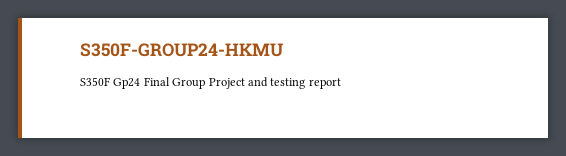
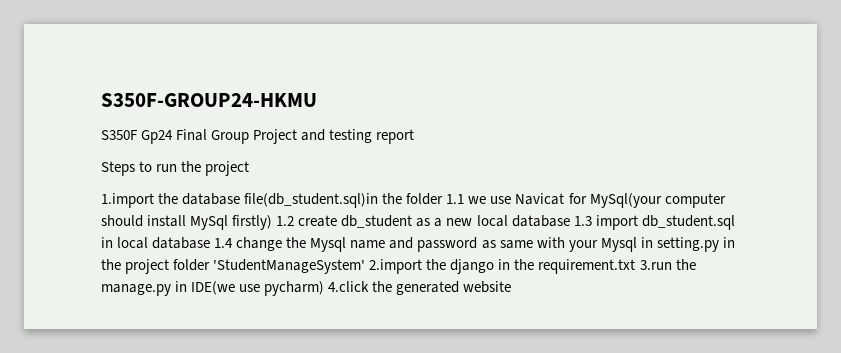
+ Steps to run the project
+ 1.import the database file(db_student.sql)in the folder 1.1 we use Navicat for MySql(your computer should install MySql firstly) 1.2 create db_student as a new local database 1.3 import db_student.sql in local database 1.4 change the Mysql name and password as same with your Mysql in setting.py in the project folder 'StudentManageSystem' 2.import the django in the requirement.txt 3.run the manage.py in IDE(we use pycharm) 4.click the generated website

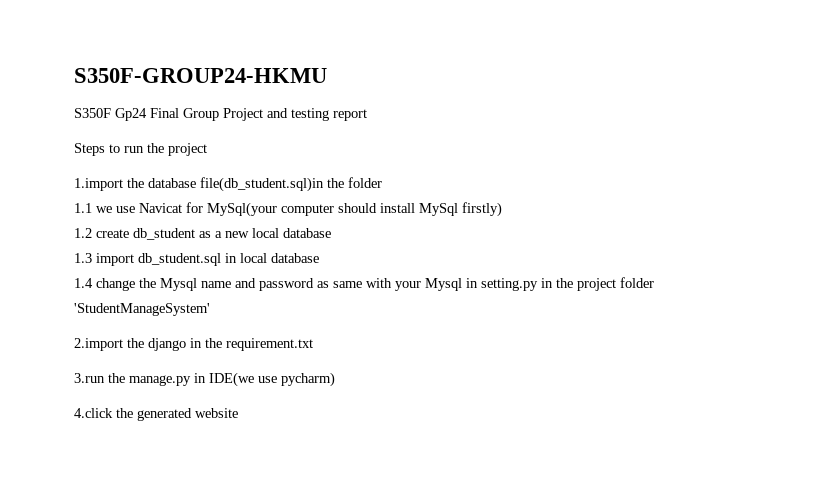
- 1.import the database file(db_student.sql)in the folder 1.1 we use Navicat for MySql(your computer should install MySql firstly) 1.2 create db_student as a new local database 1.3 import db_student.sql in local database 1.4 change the Mysql name and password as same with your Mysql in setting.py in the project folder 'StudentManageSystem' 2.import the django in the requirement.txt 3.run the manage.py in IDE(we use pycharm) 4.click the generated website
+ 1.import the database file(db_student.sql)in the folder
+ 1.1 we use Navicat for MySql(your computer should install MySql firstly)
+ 1.2 create db_student as a new local database
+ 1.3 import db_student.sql in local database
+ 1.4 change the Mysql name and password as same with your Mysql in setting.py in the project folder 'StudentManageSystem'
+ 2.import the django in the requirement.txt
+ 3.run the manage.py in IDE(we use pycharm)
+ 4.click the generated website

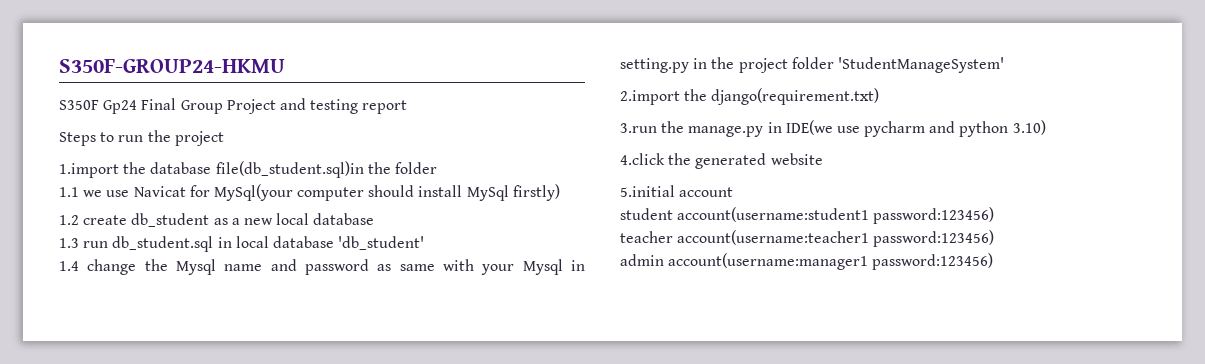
- 1.3 import db_student.sql in local database
+ 1.3 run db_student.sql in local database 'db_student'
- 2.import the django in the requirement.txt
+ 2.import the django(requirement.txt)
- 3.run the manage.py in IDE(we use pycharm)
+ 3.run the manage.py in IDE(we use pycharm and python 3.10)
+ 5.initial account
+ student account(username:student1 password:123456)
+ teacher account(username:teacher1 password:123456)
+ admin account(username:manager1 password:123456)

